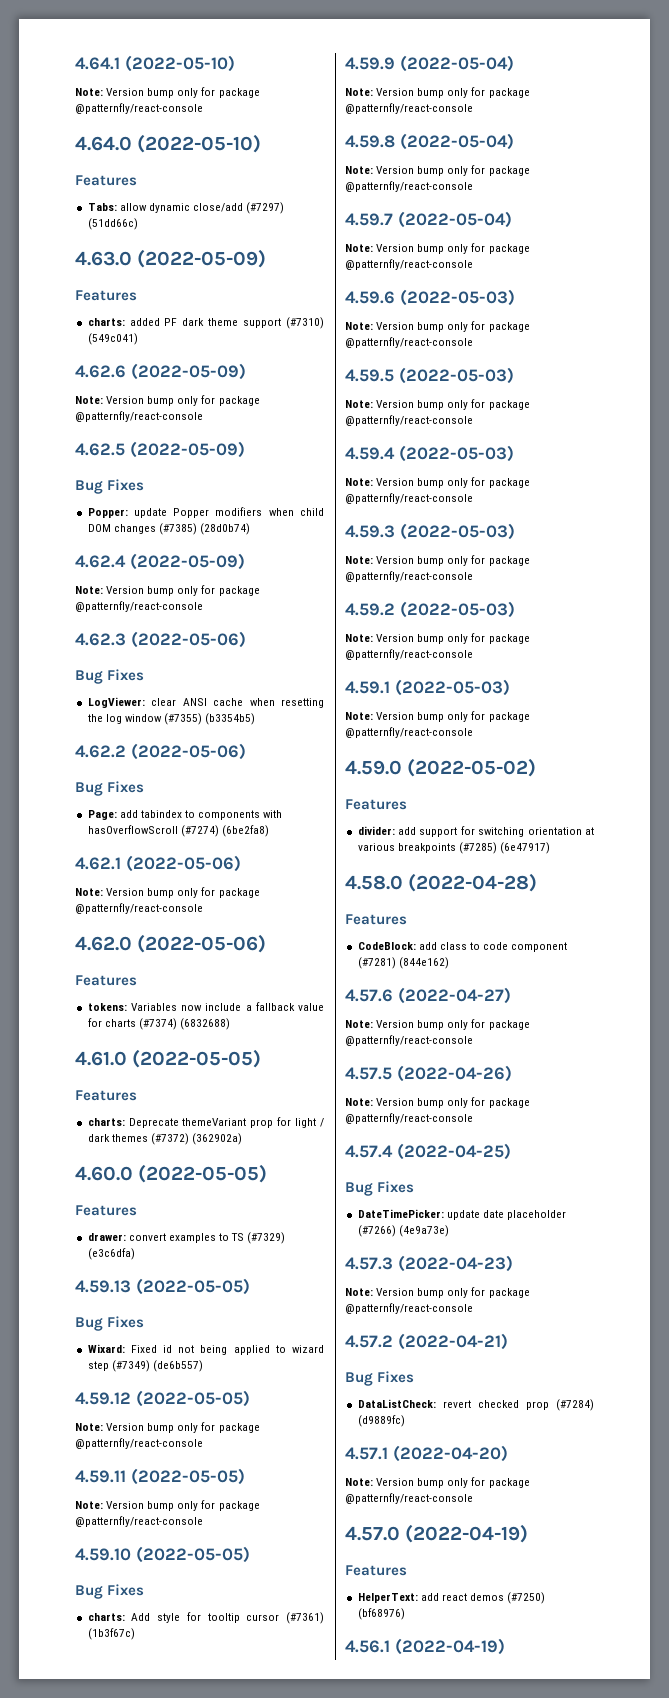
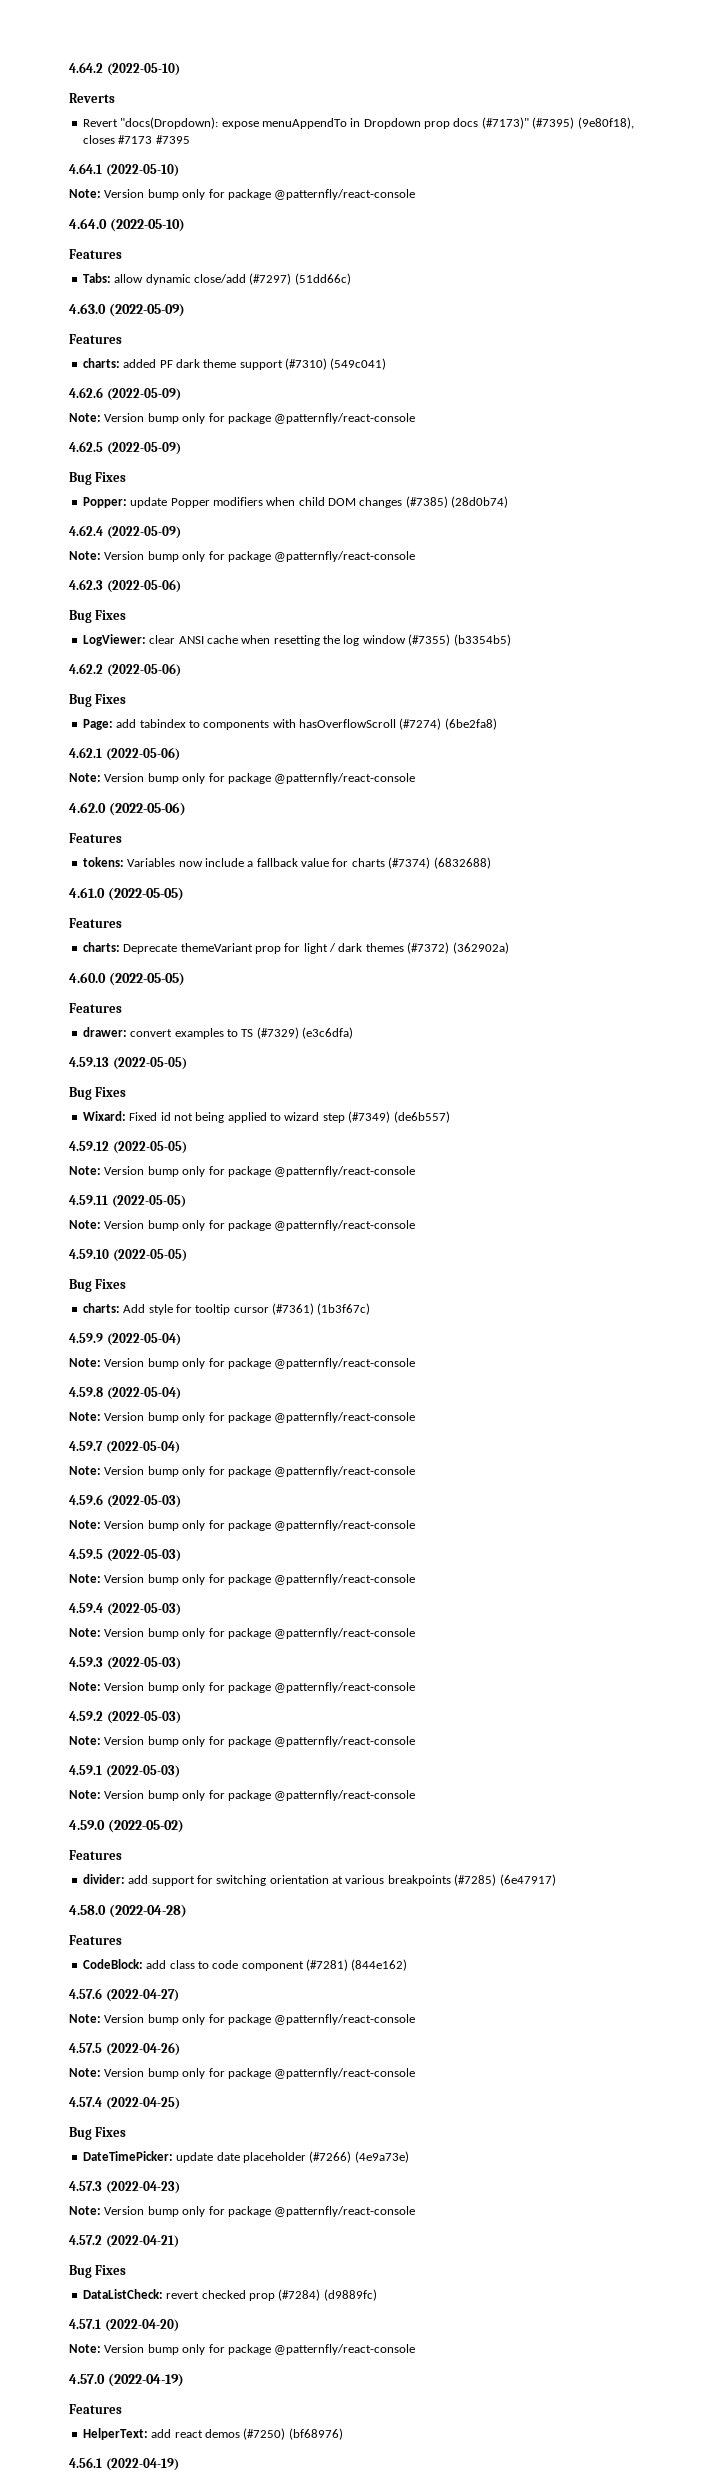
+ 4.64.2 (2022-05-10)
+ Reverts
+ Revert "docs(Dropdown): expose menuAppendTo in Dropdown prop docs (#7173)" (#7395) (9e80f18), closes #7173 #7395

